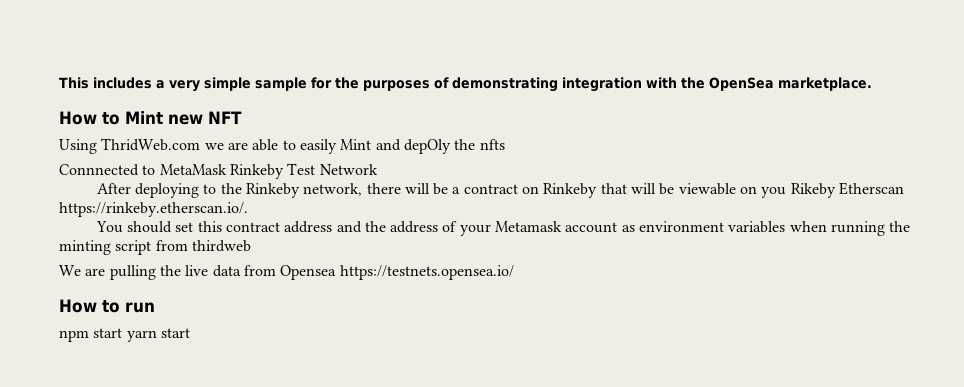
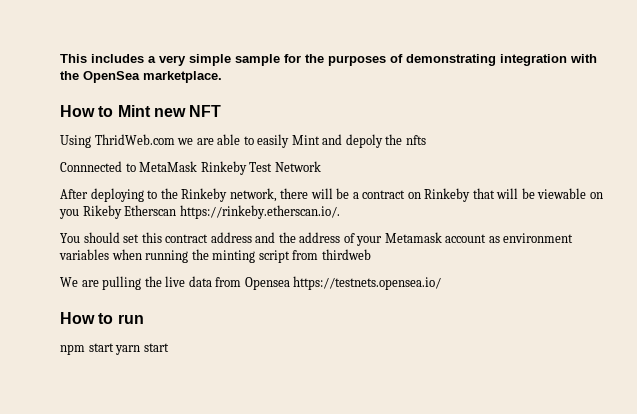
- Using ThridWeb.com we are able to easily Mint and depOly the nfts
+ Using ThridWeb.com we are able to easily Mint and depoly the nfts

